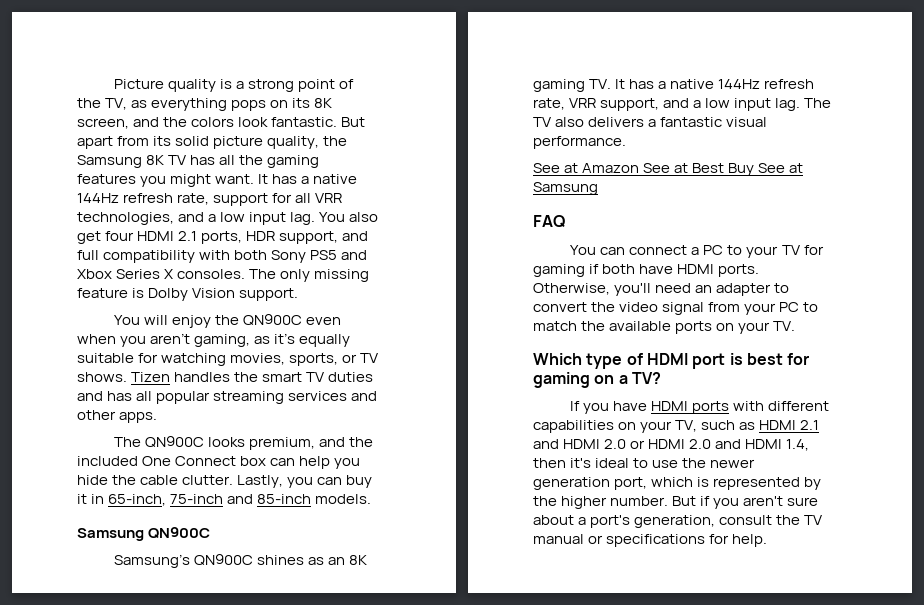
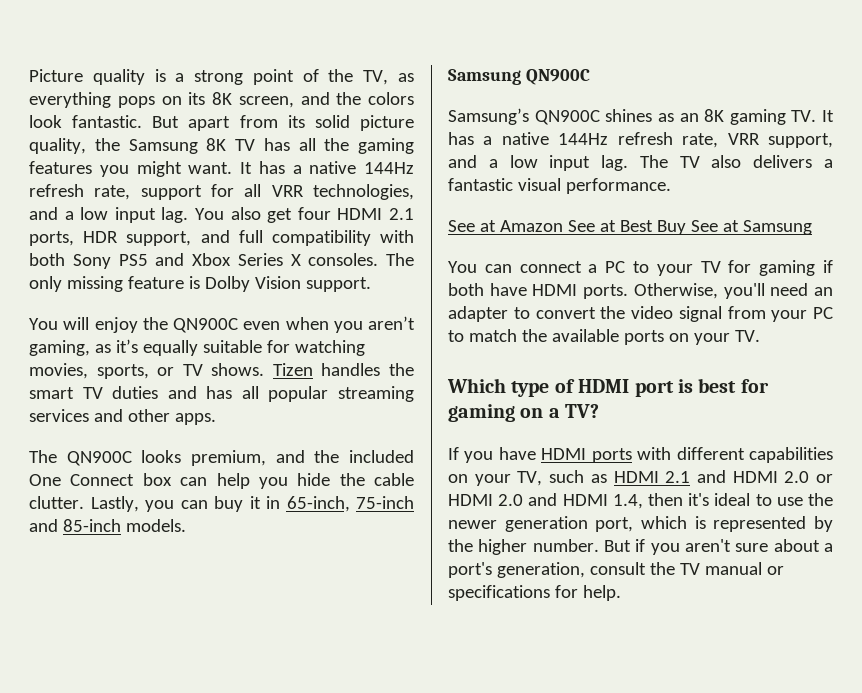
- FAQ

